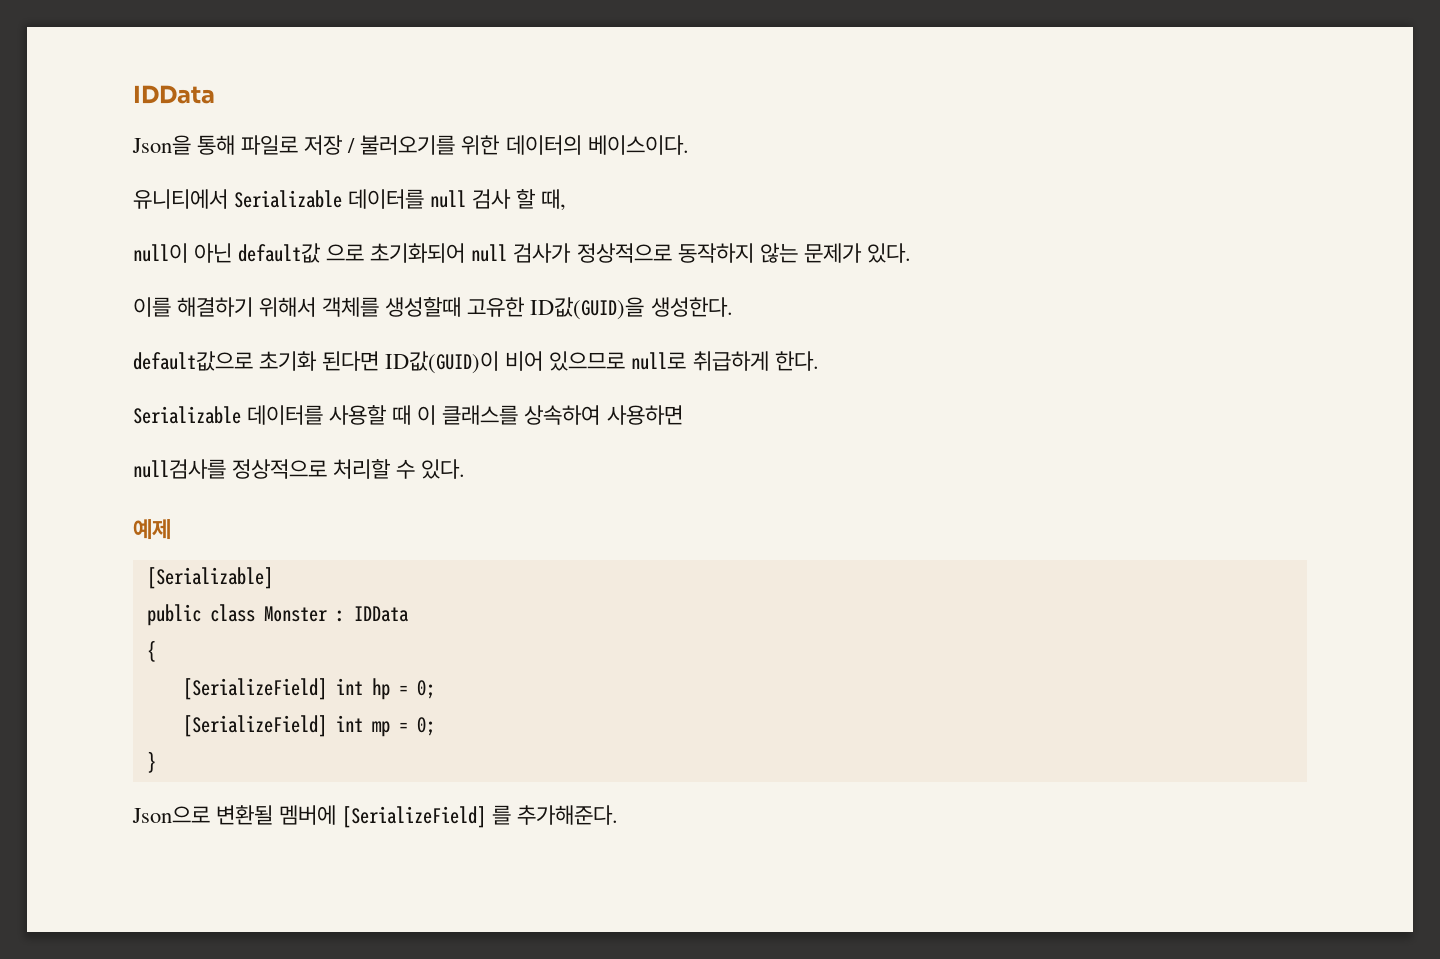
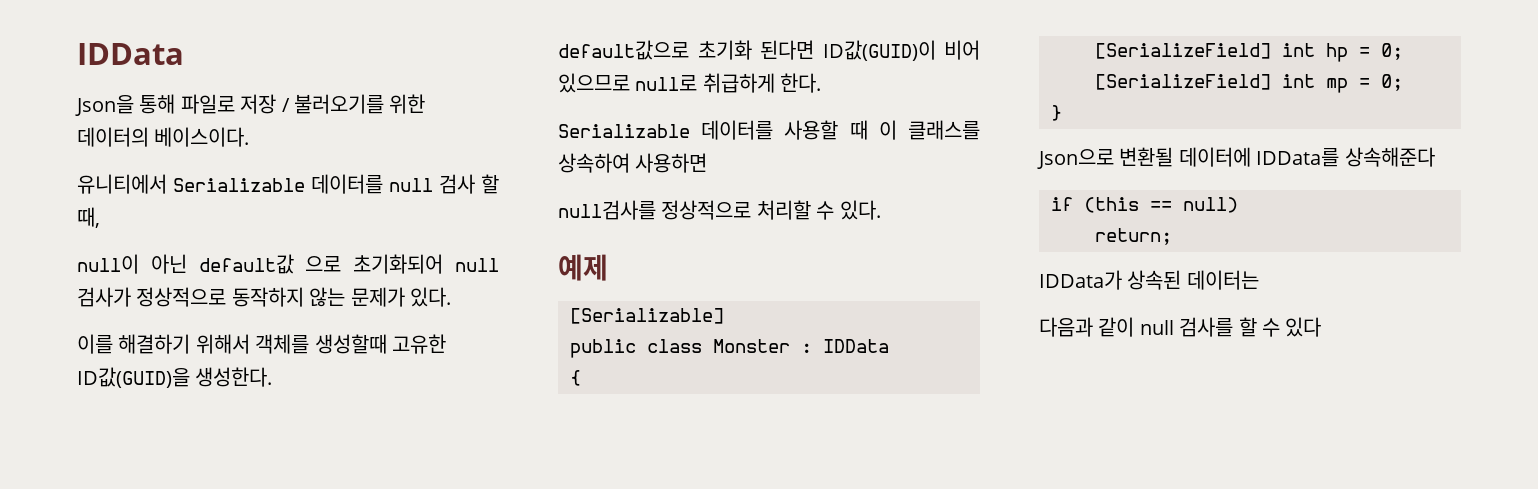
- Json으로 변환될 멤버에 [SerializeField] 를 추가해준다.
+ Json으로 변환될 데이터에 IDData를 상속해준다
+ if (this == null)
+ return;
+ IDData가 상속된 데이터는
+ 다음과 같이 null 검사를 할 수 있다

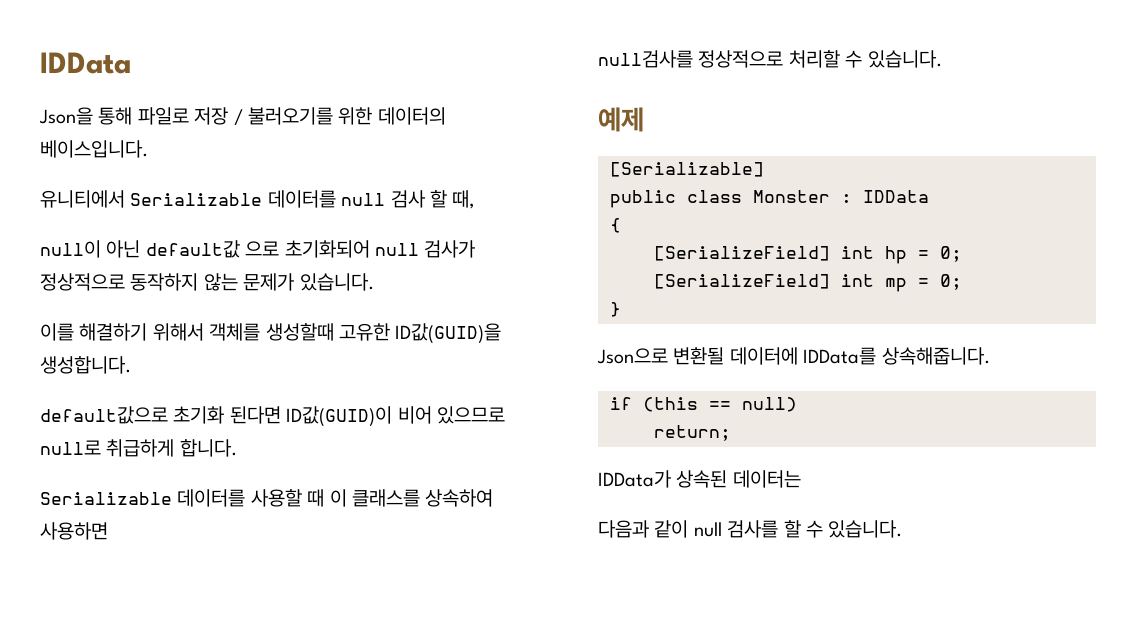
- Json을 통해 파일로 저장 / 불러오기를 위한 데이터의 베이스이다.
+ Json을 통해 파일로 저장 / 불러오기를 위한 데이터의 베이스입니다.
- null이 아닌 default값 으로 초기화되어 null 검사가 정상적으로 동작하지 않는 문제가 있다.
+ null이 아닌 default값 으로 초기화되어 null 검사가 정상적으로 동작하지 않는 문제가 있습니다.
- 이를 해결하기 위해서 객체를 생성할때 고유한 ID값(GUID)을 생성한다.
+ 이를 해결하기 위해서 객체를 생성할때 고유한 ID값(GUID)을 생성합니다.
- default값으로 초기화 된다면 ID값(GUID)이 비어 있으므로 null로 취급하게 한다.
+ default값으로 초기화 된다면 ID값(GUID)이 비어 있으므로 null로 취급하게 합니다.
- null검사를 정상적으로 처리할 수 있다.
+ null검사를 정상적으로 처리할 수 있습니다.
- Json으로 변환될 데이터에 IDData를 상속해준다
+ Json으로 변환될 데이터에 IDData를 상속해줍니다.
- 다음과 같이 null 검사를 할 수 있다
+ 다음과 같이 null 검사를 할 수 있습니다.

